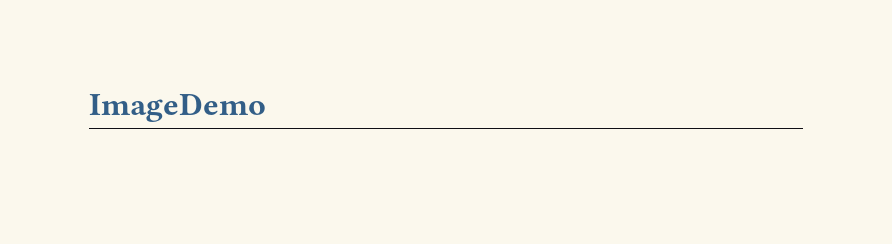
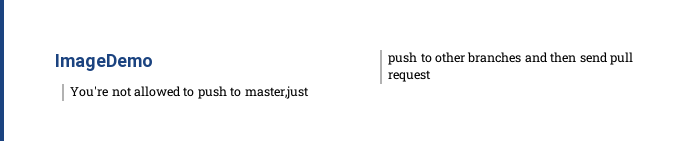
+ You're not allowed to push to master,just push to other branches and then send pull request

